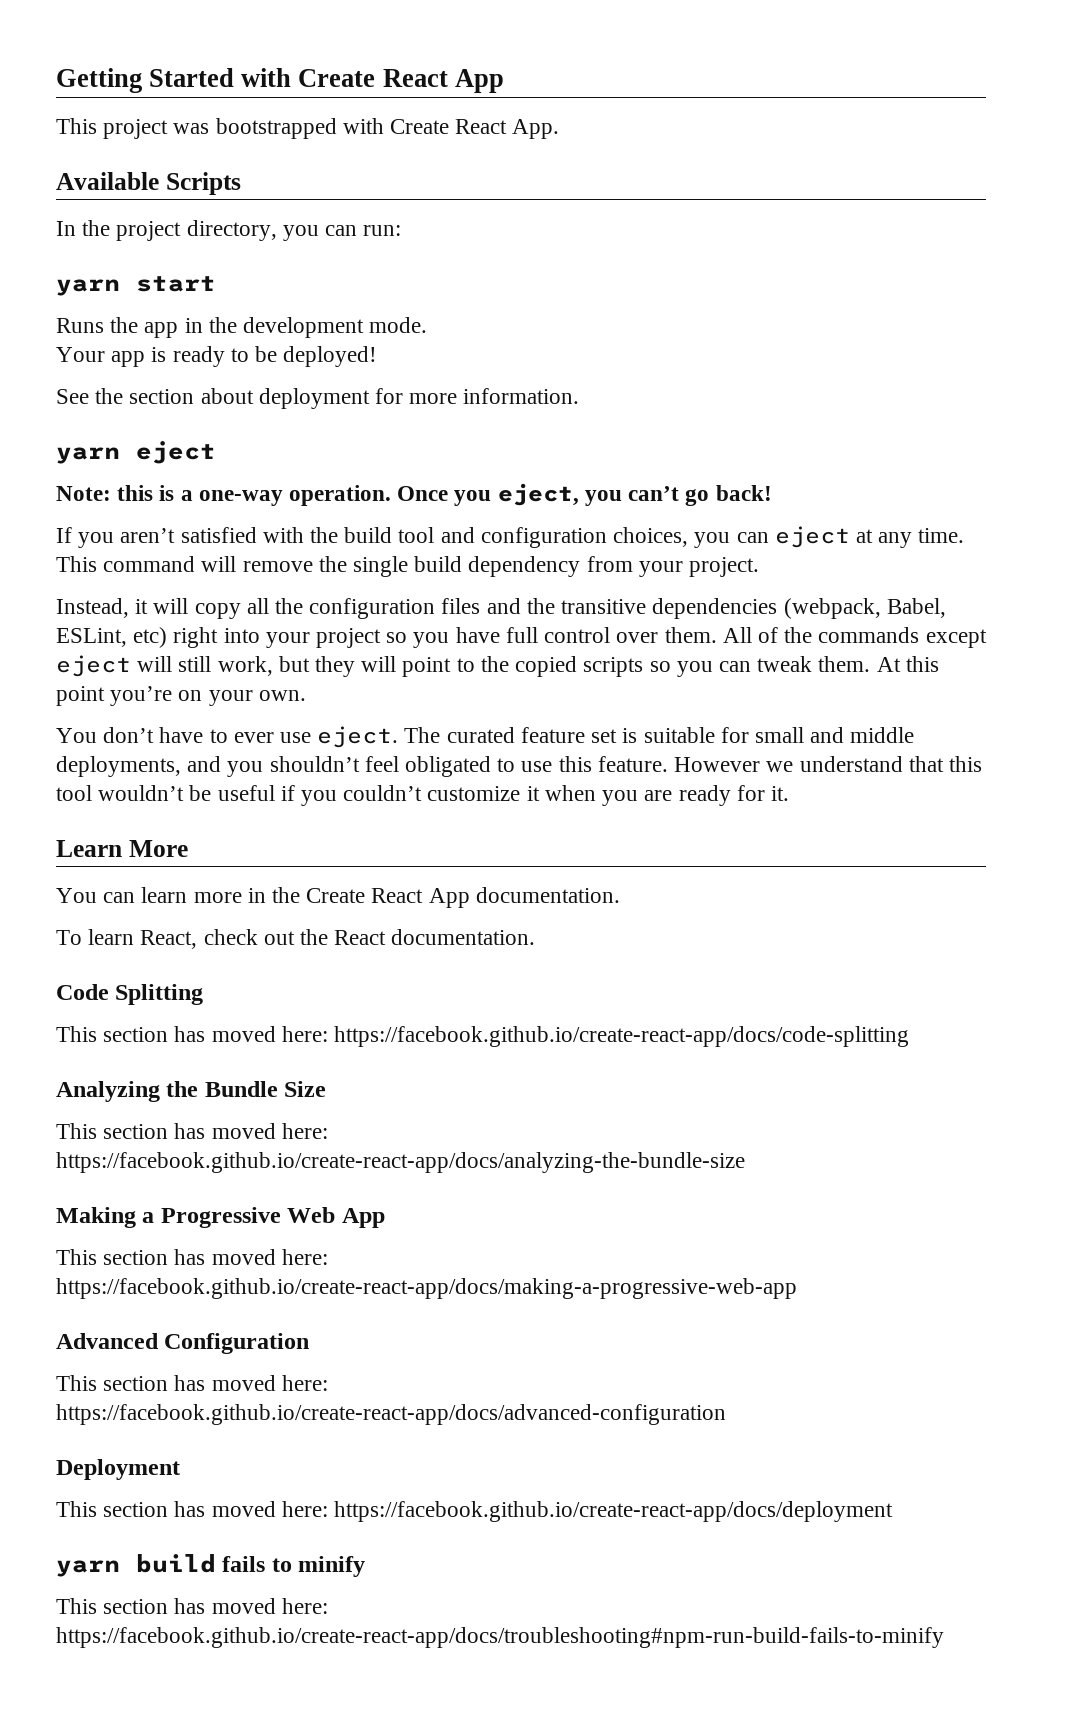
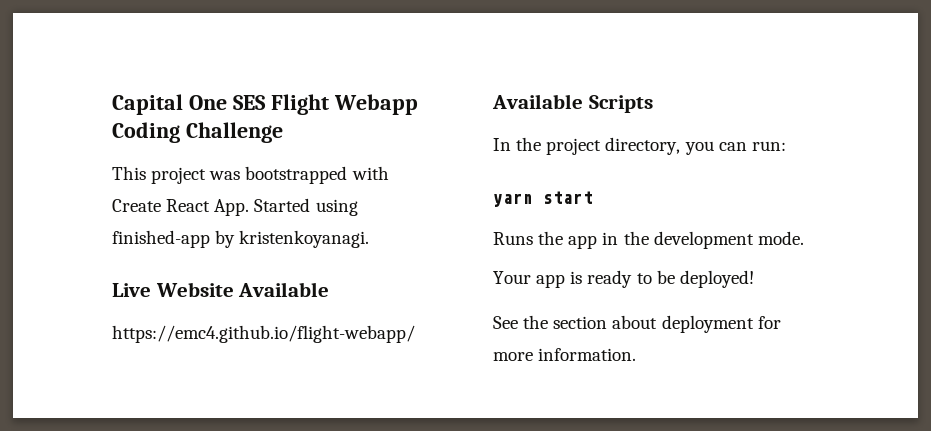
- Getting Started with Create React App
+ Capital One SES Flight Webapp Coding Challenge
- This project was bootstrapped with Create React App.
+ This project was bootstrapped with Create React App. Started using finished-app by kristenkoyanagi.
+ Live Website Available
+ https://emc4.github.io/flight-webapp/
- yarn eject
- Note: this is a one-way operation. Once you eject, you can’t go back!
- If you aren’t satisfied with the build tool and configuration choices, you can eject at any time. This command will remove the single build dependency from your project.
- Instead, it will copy all the configuration files and the transitive dependencies (webpack, Babel, ESLint, etc) right into your project so you have full control over them. All of the commands except eject will still work, but they will point to the copied scripts so you can tweak them. At this point you’re on your own.
- You don’t have to ever use eject. The curated feature set is suitable for small and middle deployments, and you shouldn’t feel obligated to use this feature. However we understand that this tool wouldn’t be useful if you couldn’t customize it when you are ready for it.
- Learn More
- You can learn more in the Create React App documentation.
- To learn React, check out the React documentation.
- Code Splitting
- This section has moved here: https://facebook.github.io/create-react-app/docs/code-splitting
- Analyzing the Bundle Size
- This section has moved here: https://facebook.github.io/create-react-app/docs/analyzing-the-bundle-size
- Making a Progressive Web App
- This section has moved here: https://facebook.github.io/create-react-app/docs/making-a-progressive-web-app
- Advanced Configuration
- This section has moved here: https://facebook.github.io/create-react-app/docs/advanced-configuration
- Deployment
- This section has moved here: https://facebook.github.io/create-react-app/docs/deployment
- yarn build fails to minify
- This section has moved here: https://facebook.github.io/create-react-app/docs/troubleshooting#npm-run-build-fails-to-minify

